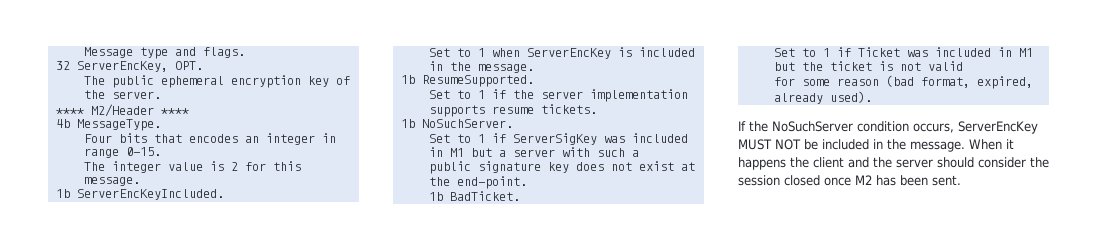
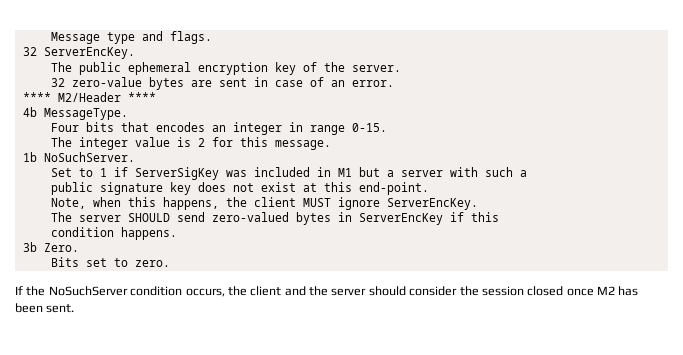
- 32 ServerEncKey, OPT.
+ 32 ServerEncKey.
+ 32 zero-value bytes are sent in case of an error.
- 1b ServerEncKeyIncluded.
- Set to 1 when ServerEncKey is included in the message.
- 1b ResumeSupported.
- Set to 1 if the server implementation supports resume tickets.
- public signature key does not exist at the end-point.
+ public signature key does not exist at this end-point.
- 1b BadTicket.
- Set to 1 if Ticket was included in M1 but the ticket is not valid
- for some reason (bad format, expired, already used).
+ Note, when this happens, the client MUST ignore ServerEncKey.
+ The server SHOULD send zero-valued bytes in ServerEncKey if this
+ condition happens.
+ 3b Zero.
+ Bits set to zero.
- If the NoSuchServer condition occurs, ServerEncKey MUST NOT be included in the message. When it happens the client and the server should consider the session closed once M2 has been sent.
+ If the NoSuchServer condition occurs, the client and the server should consider the session closed once M2 has been sent.

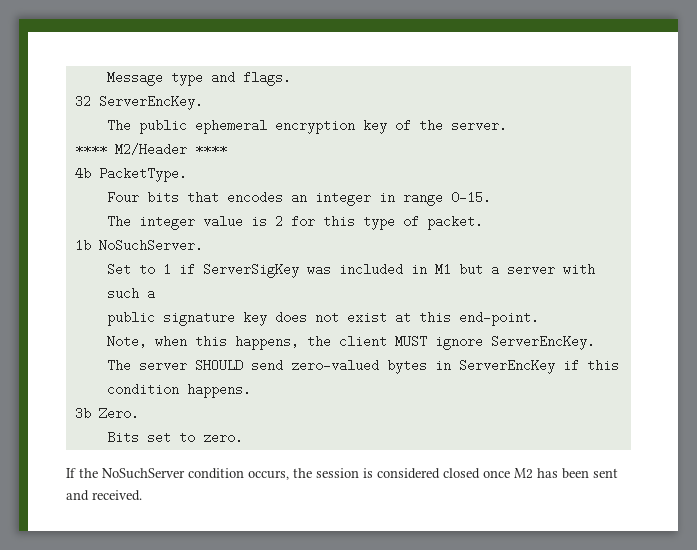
- 32 zero-value bytes are sent in case of an error.
- 4b MessageType.
+ 4b PacketType.
- The integer value is 2 for this message.
+ The integer value is 2 for this type of packet.
- If the NoSuchServer condition occurs, the client and the server should consider the session closed once M2 has been sent.
+ If the NoSuchServer condition occurs, the session is considered closed once M2 has been sent and received.

